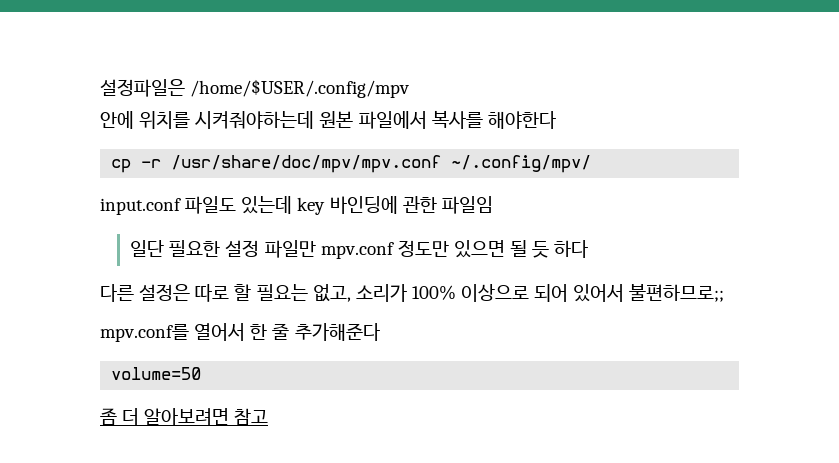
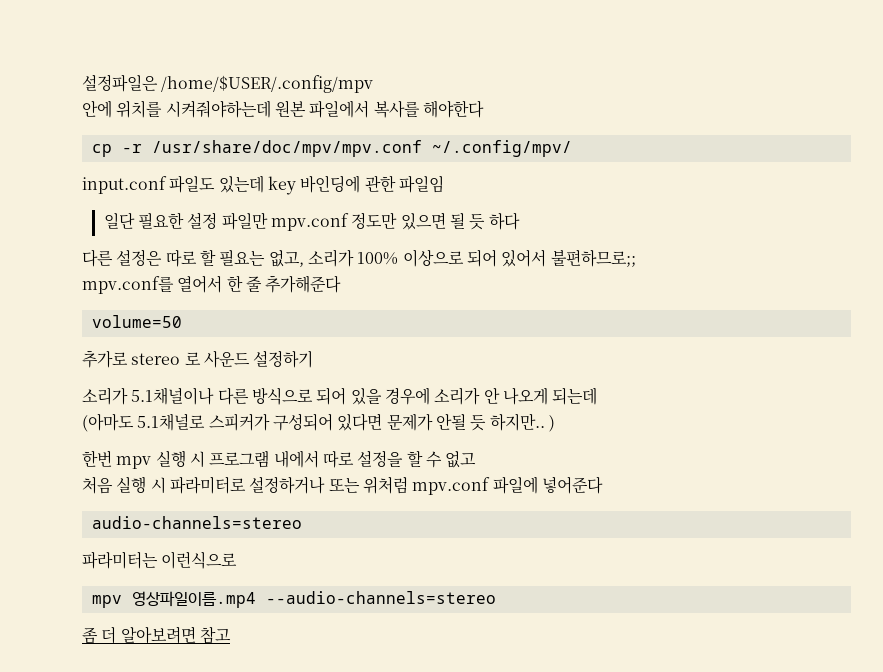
+ 추가로 stereo 로 사운드 설정하기
+ 소리가 5.1채널이나 다른 방식으로 되어 있을 경우에 소리가 안 나오게 되는데
+ (아마도 5.1채널로 스피커가 구성되어 있다면 문제가 안될 듯 하지만.. )
+ 한번 mpv 실행 시 프로그램 내에서 따로 설정을 할 수 없고
+ 처음 실행 시 파라미터로 설정하거나 또는 위처럼 mpv.conf 파일에 넣어준다
+ audio-channels=stereo
+ 파라미터는 이런식으로
+ mpv 영상파일이름.mp4 --audio-channels=stereo

